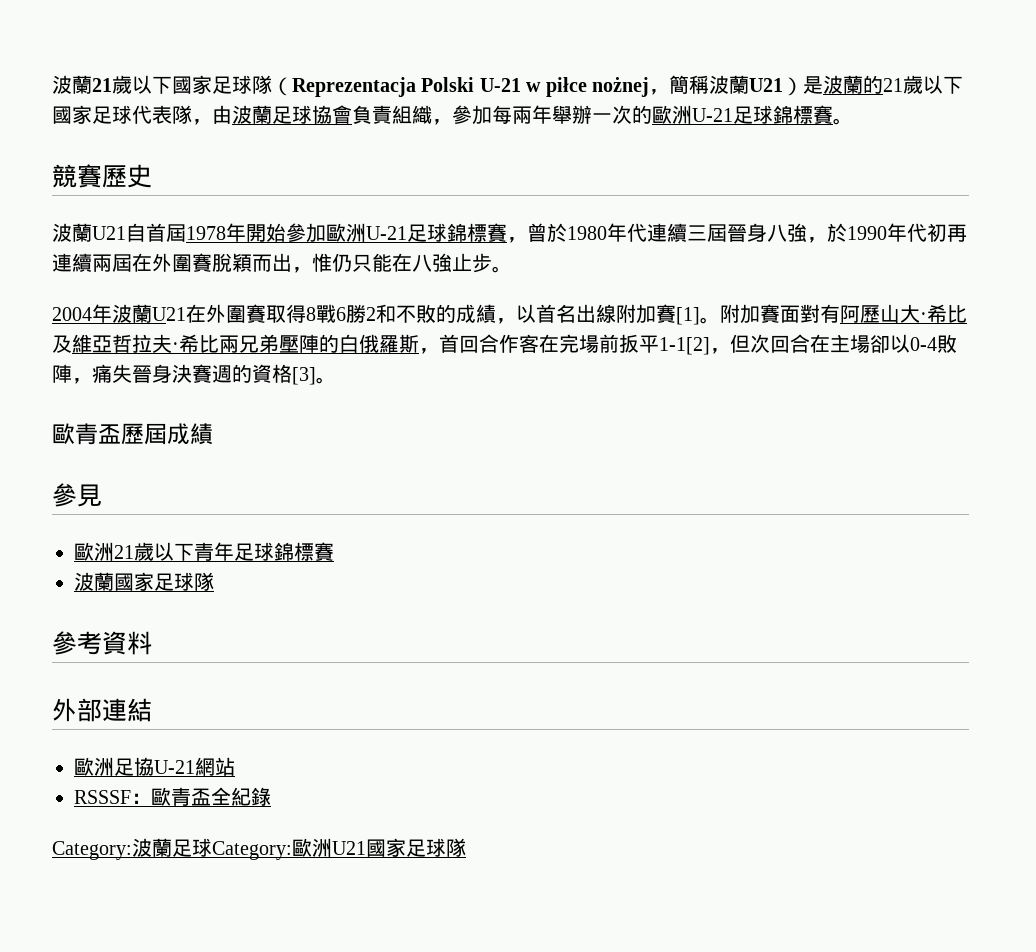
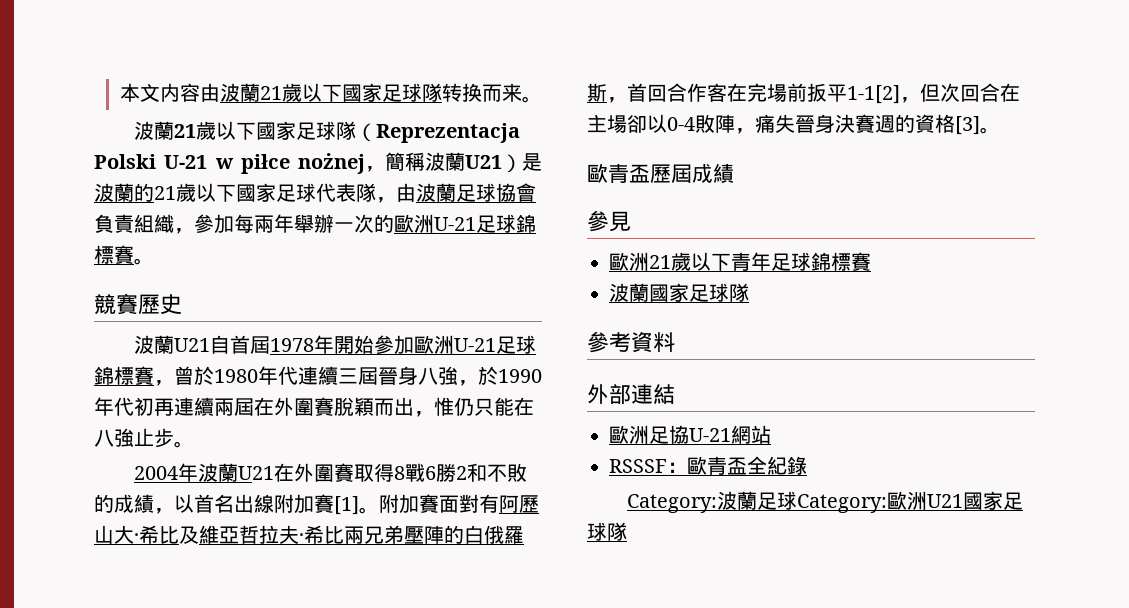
+ 本文内容由波蘭21歲以下國家足球隊转换而来。

